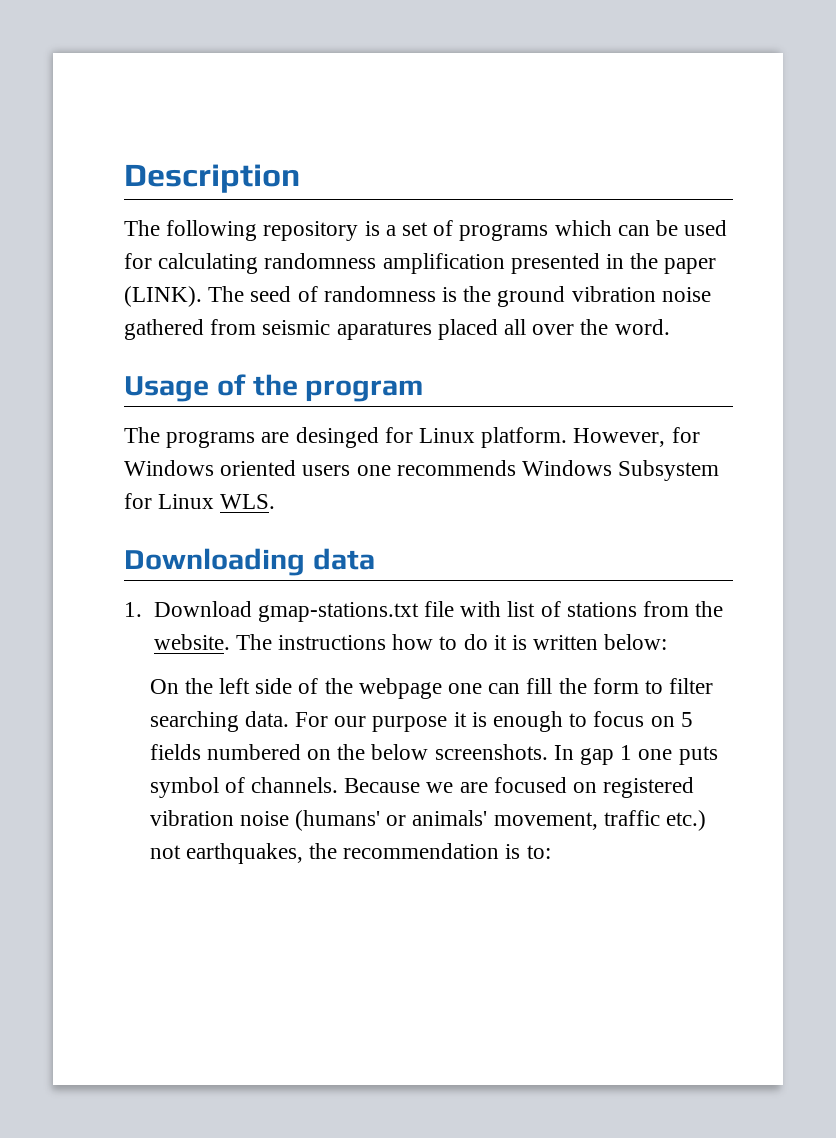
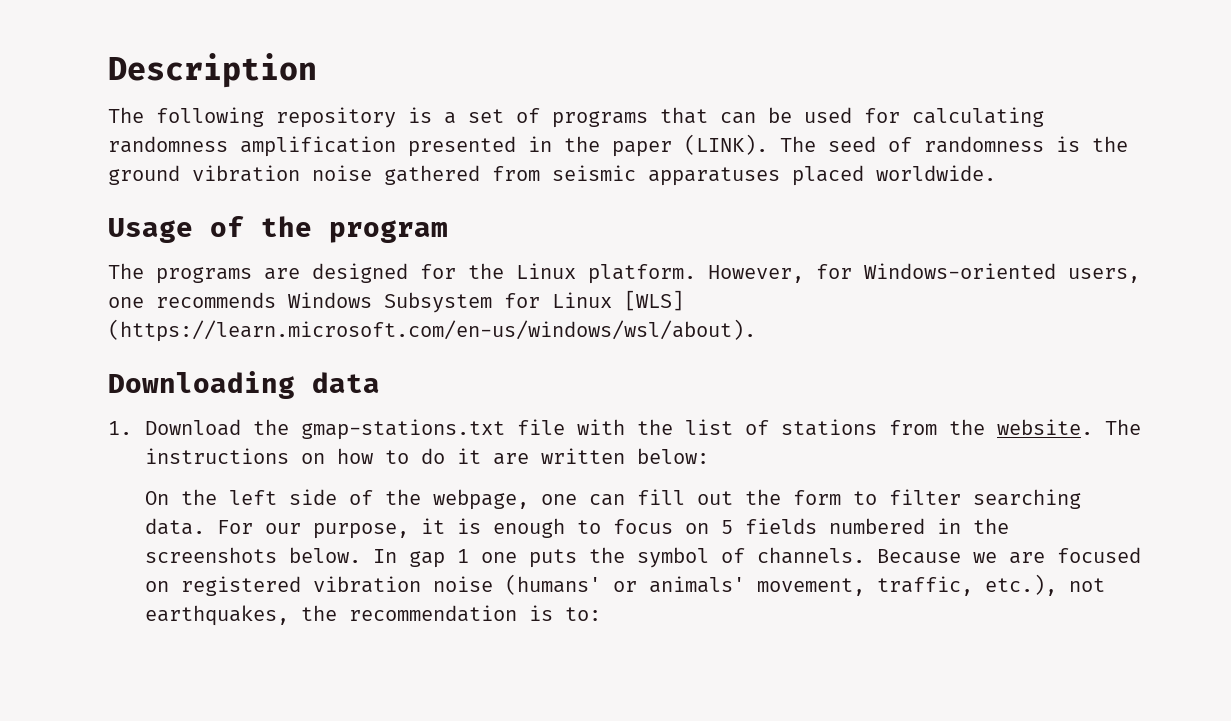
- The following repository is a set of programs which can be used for calculating randomness amplification presented in the paper (LINK).
+ The following repository is a set of programs that can be used for calculating randomness amplification presented in the paper (LINK).
- The seed of randomness is the ground vibration noise gathered from seismic aparatures placed all over the word.
+ The seed of randomness is the ground vibration noise gathered from seismic apparatuses placed worldwide.
- The programs are desinged for Linux platform.
+ The programs are designed for the Linux platform.
- However, for Windows oriented users one recommends Windows Subsystem for Linux WLS.
+ However, for Windows-oriented users, one recommends Windows Subsystem for Linux [WLS] (https://learn.microsoft.com/en-us/windows/wsl/about).
- 1. Download gmap-stations.txt file with list of stations from the website.
+ 1. Download the gmap-stations.txt file with the list of stations from the website.
- The instructions how to do it is written below:
+ The instructions on how to do it are written below:
- On the left side of the webpage one can fill the form to filter searching data.
+ On the left side of the webpage, one can fill out the form to filter searching data.
- For our purpose it is enough to focus on 5 fields numbered on the below screenshots.
+ For our purpose, it is enough to focus on 5 fields numbered in the screenshots below.
- In gap 1 one puts symbol of channels.
+ In gap 1 one puts the symbol of channels.
- Because we are focused on registered vibration noise (humans' or animals' movement, traffic etc.) not earthquakes, the recommendation is to:
+ Because we are focused on registered vibration noise (humans' or animals' movement, traffic, etc.), not earthquakes, the recommendation is to:

